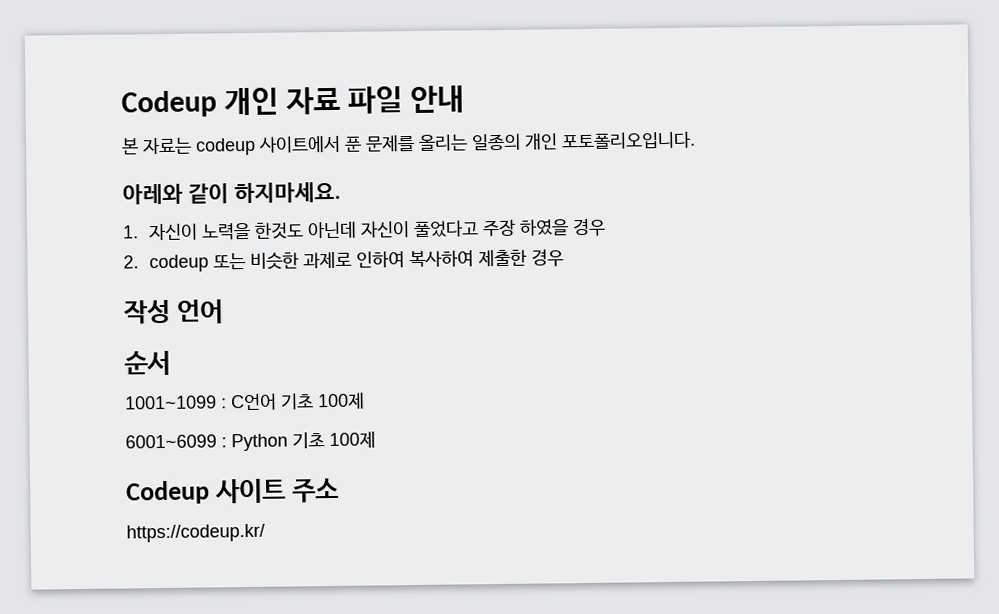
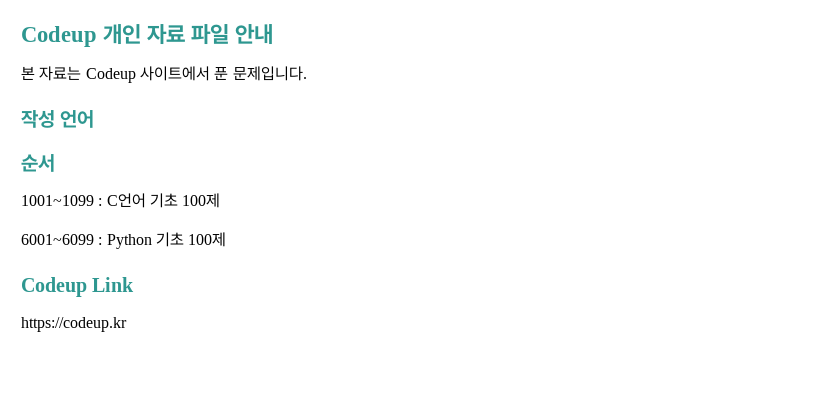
- 본 자료는 codeup 사이트에서 푼 문제를 올리는 일종의 개인 포토폴리오입니다.
- 아레와 같이 하지마세요.
- 1. 자신이 노력을 한것도 아닌데 자신이 풀었다고 주장 하였을 경우
- 2. codeup 또는 비슷한 과제로 인하여 복사하여 제출한 경우
+ 본 자료는 Codeup 사이트에서 푼 문제입니다.
- Codeup 사이트 주소
- https://codeup.kr/
+ Codeup Link
+ https://codeup.kr

